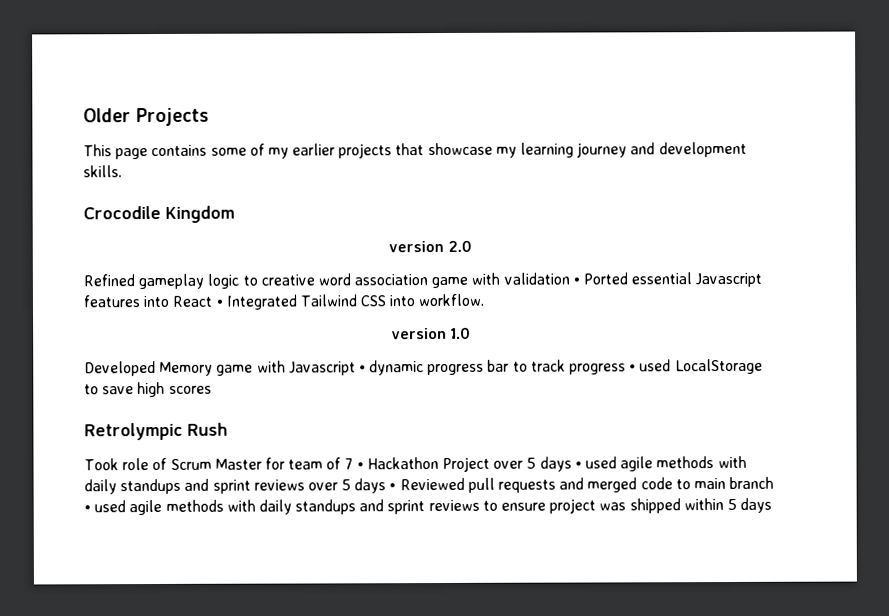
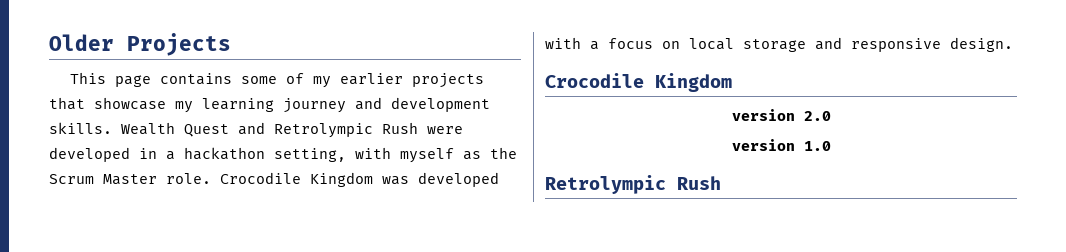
- This page contains some of my earlier projects that showcase my learning journey and development skills.
+ This page contains some of my earlier projects that showcase my learning journey and development skills. Wealth Quest and Retrolympic Rush were developed in a hackathon setting, with myself as the Scrum Master role. Crocodile Kingdom was developed with a focus on local storage and responsive design.
  Crocodile Kingdom
  version 2.0
- Refined gameplay logic to creative word association game with validation • Ported essential Javascript features into React • Integrated Tailwind CSS into workflow.
  version 1.0
- Developed Memory game with Javascript • dynamic progress bar to track progress • used LocalStorage to save high scores
  Retrolympic Rush
- Took role of Scrum Master for team of 7 • Hackathon Project over 5 days • used agile methods with daily standups and sprint reviews over 5 days • Reviewed pull requests and merged code to main branch • used agile methods with daily standups and sprint reviews to ensure project was shipped within 5 days

